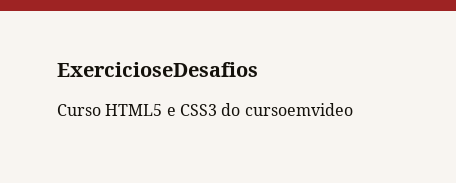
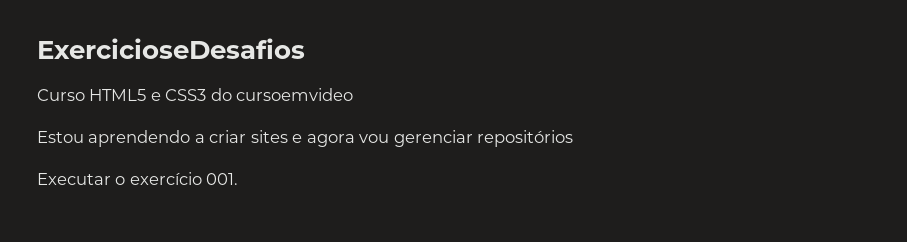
+ Estou aprendendo a criar sites e agora vou gerenciar repositórios
+ Executar o exercício 001.

